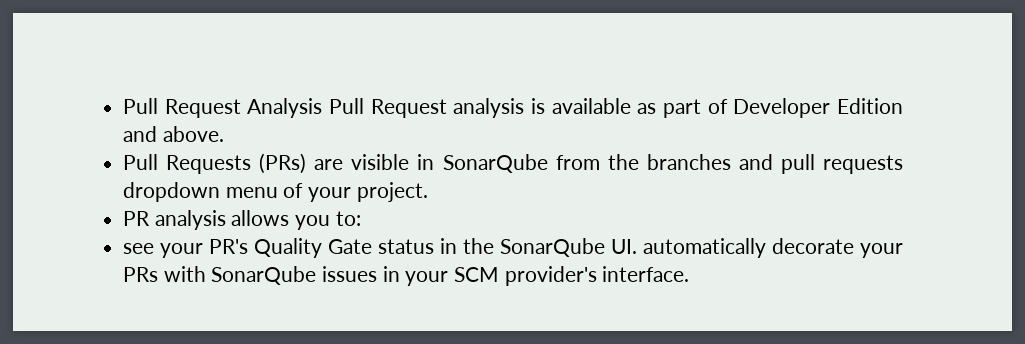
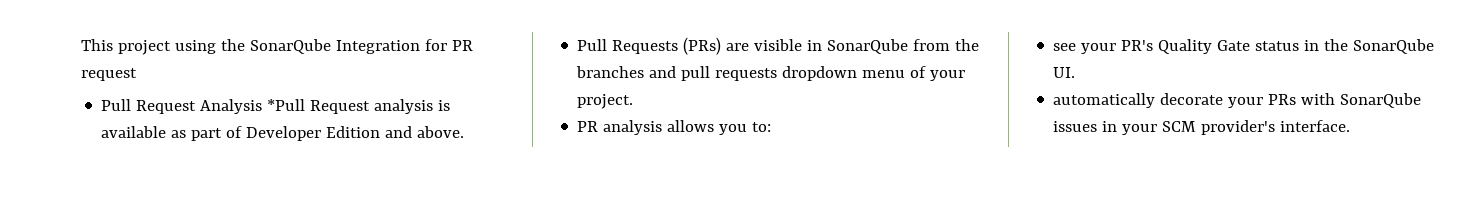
+ This project using the SonarQube Integration for PR request
- Pull Request Analysis Pull Request analysis is available as part of Developer Edition and above.
+ Pull Request Analysis *Pull Request analysis is available as part of Developer Edition and above.
- see your PR's Quality Gate status in the SonarQube UI. automatically decorate your PRs with SonarQube issues in your SCM provider's interface.
+ see your PR's Quality Gate status in the SonarQube UI.
+ automatically decorate your PRs with SonarQube issues in your SCM provider's interface.

